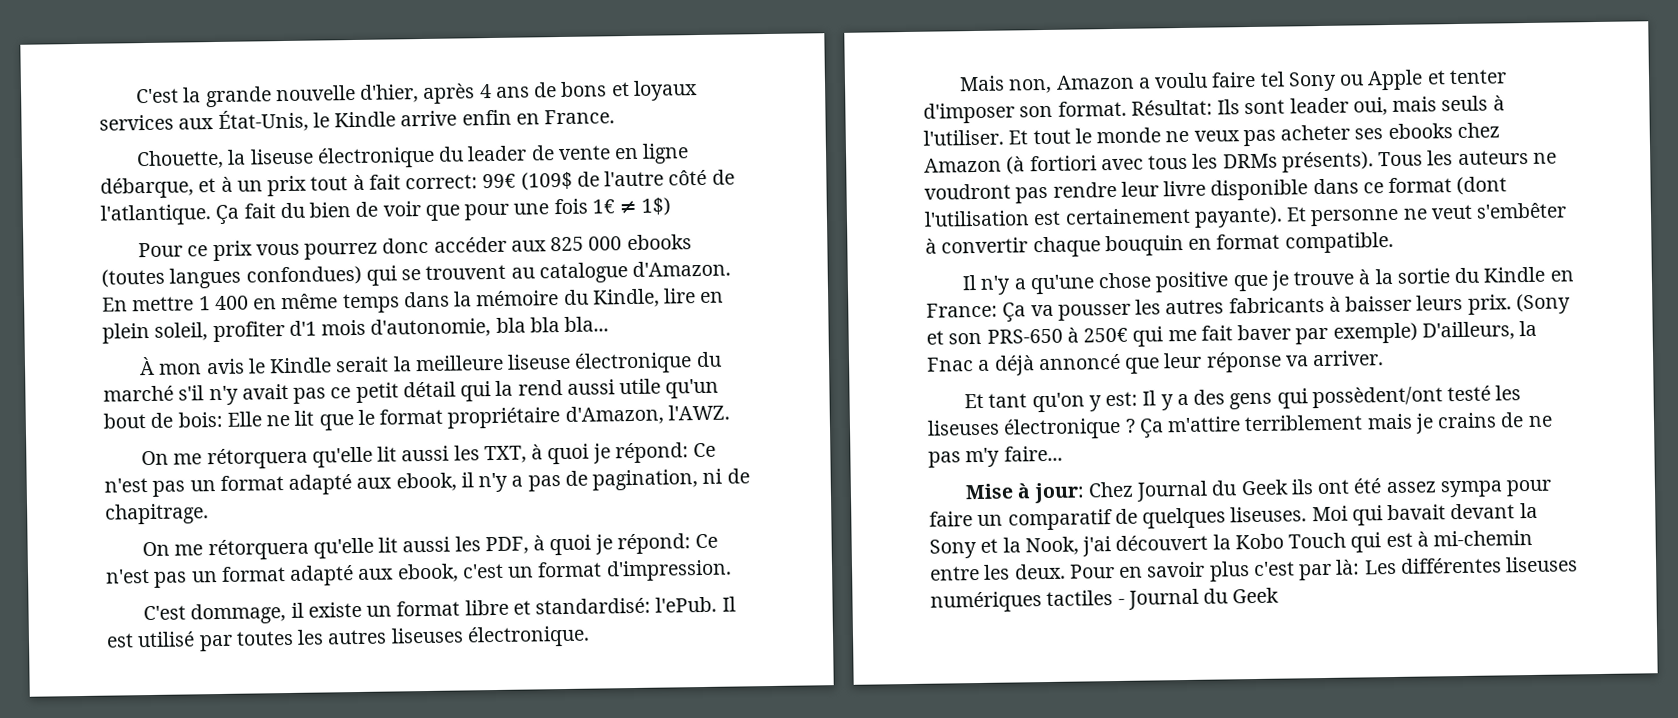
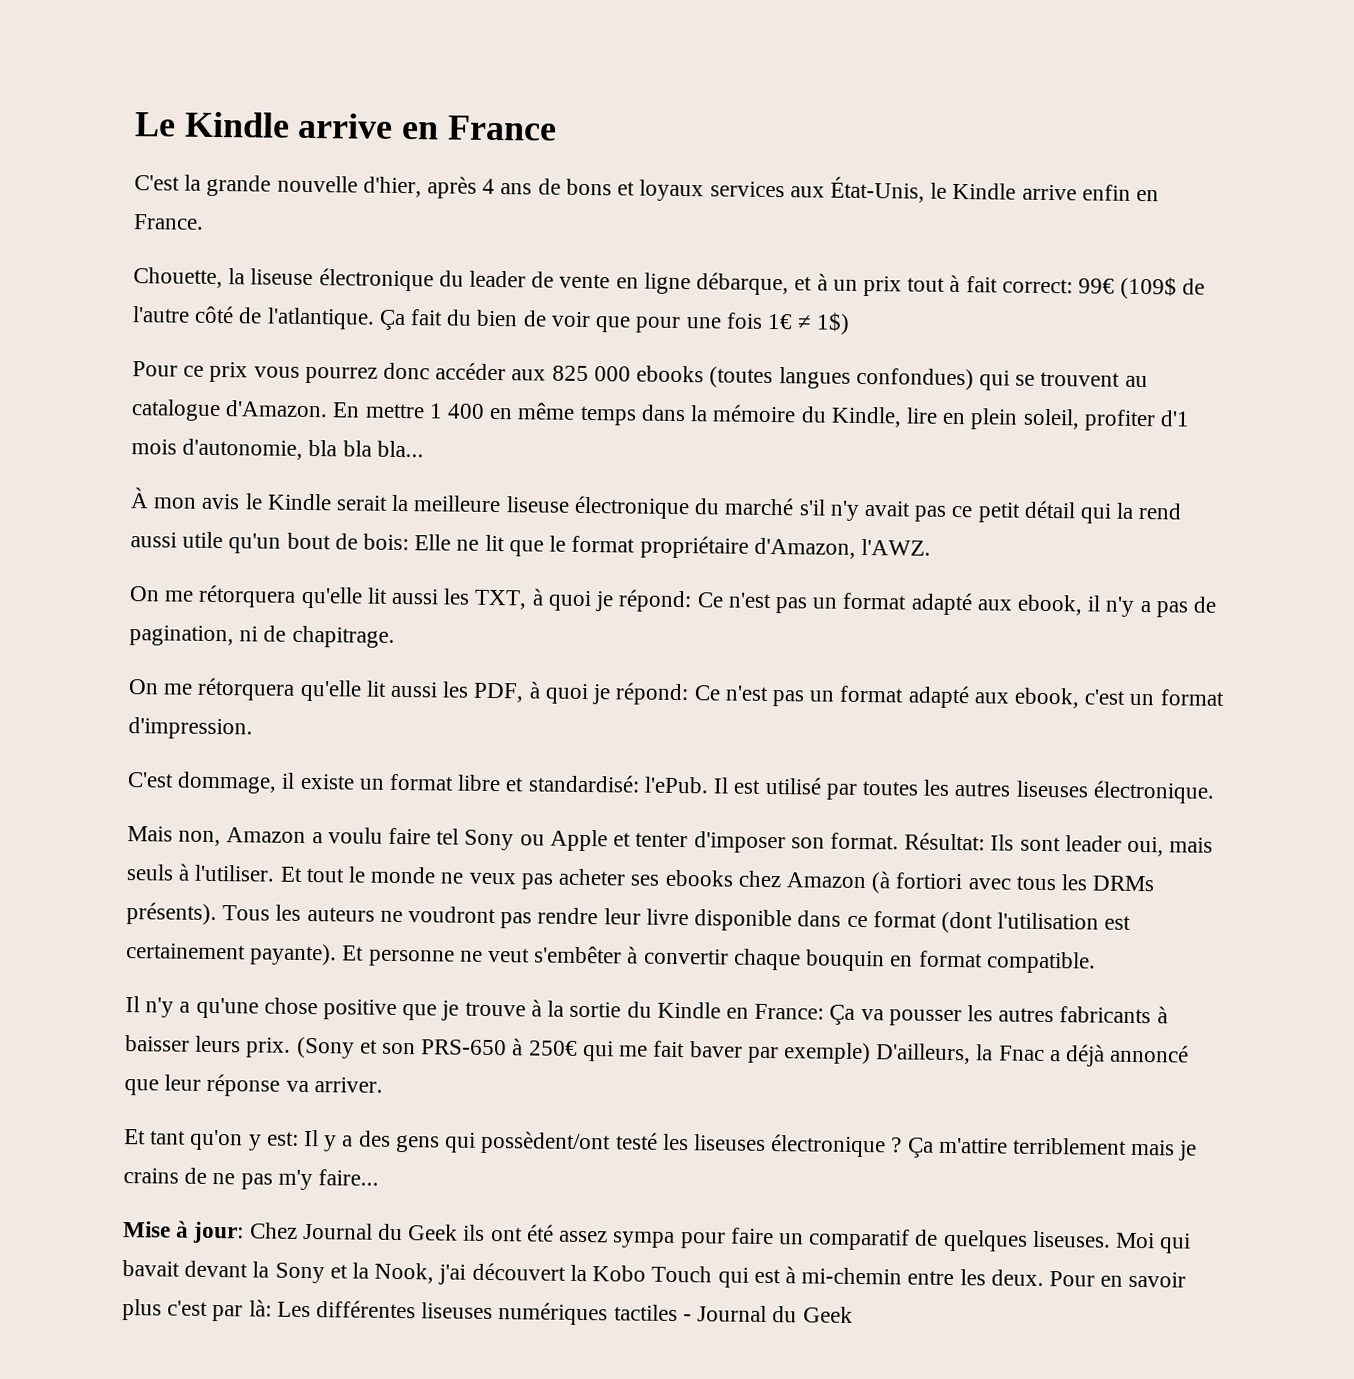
+ Le Kindle arrive en France

